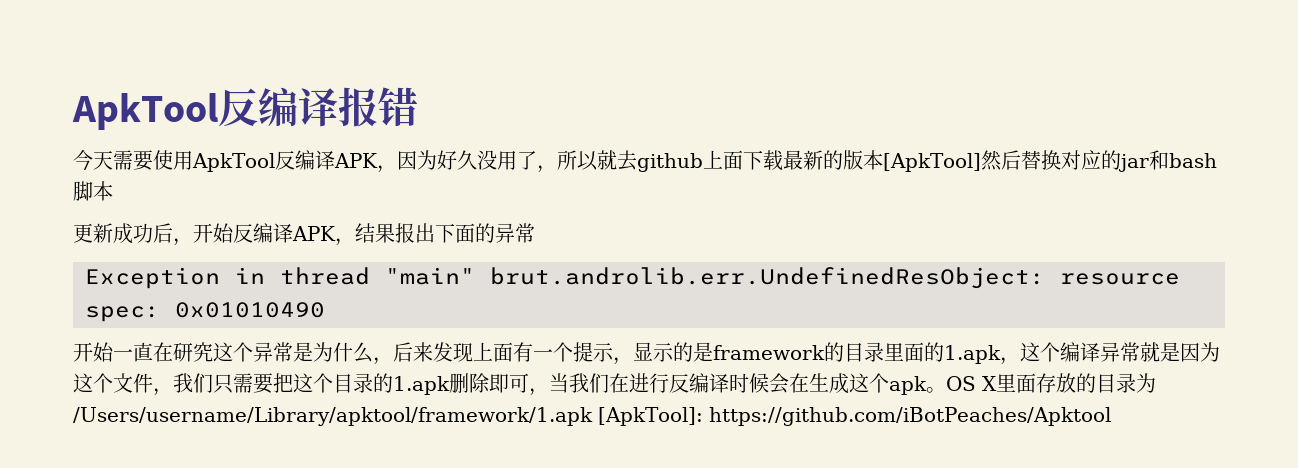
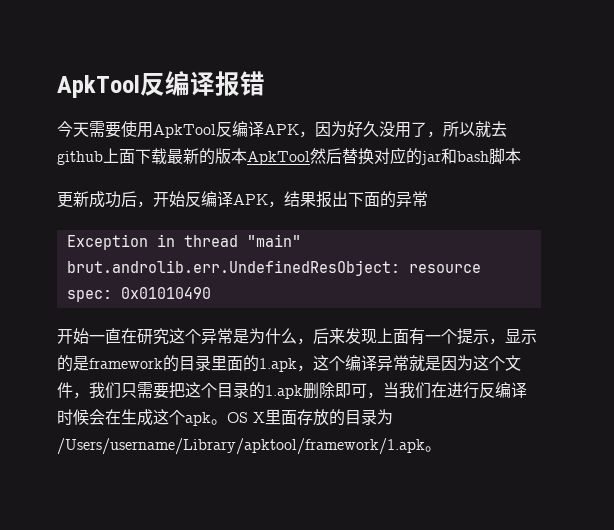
- 今天需要使用ApkTool反编译APK，因为好久没用了，所以就去github上面下载最新的版本[ApkTool]然后替换对应的jar和bash脚本
+ 今天需要使用ApkTool反编译APK，因为好久没用了，所以就去github上面下载最新的版本ApkTool然后替换对应的jar和bash脚本
- OS X里面存放的目录为/Users/username/Library/apktool/framework/1.apk [ApkTool]: https://github.com/iBotPeaches/Apktool
+ OS X里面存放的目录为/Users/username/Library/apktool/framework/1.apk。

